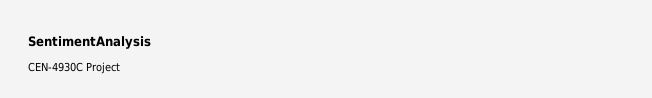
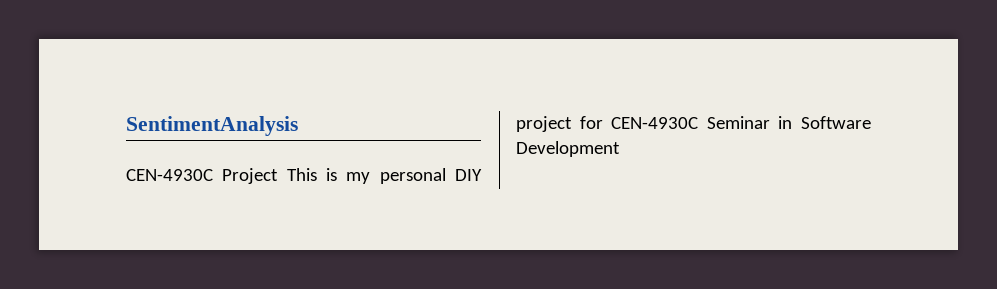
- CEN-4930C Project
+ CEN-4930C Project This is my personal DIY project for CEN-4930C Seminar in Software Development

